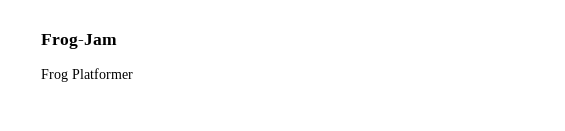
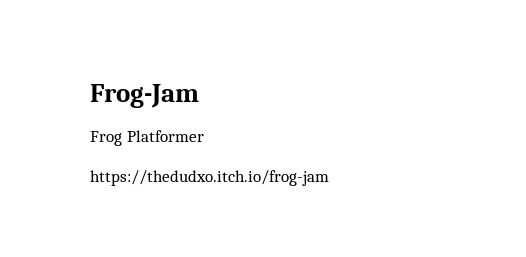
+ https://thedudxo.itch.io/frog-jam

